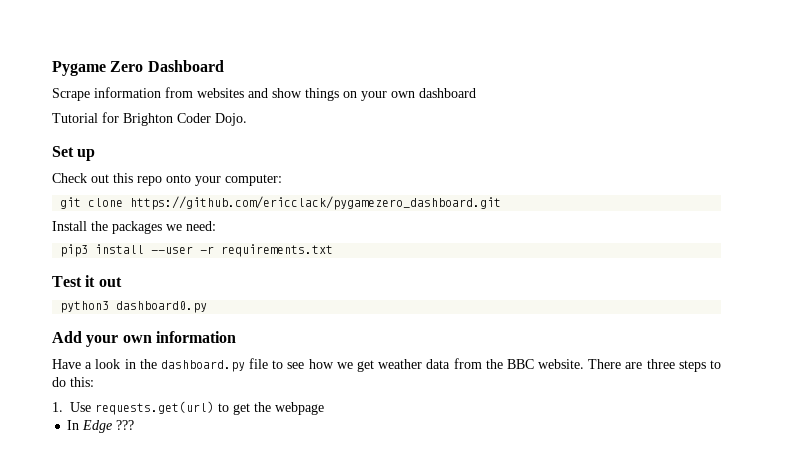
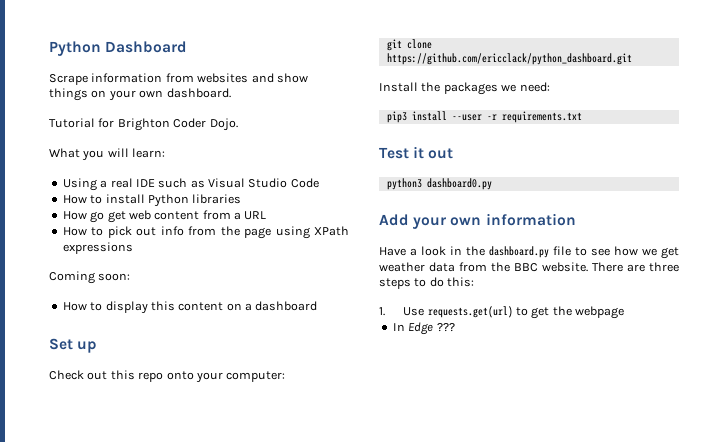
- Pygame Zero Dashboard
+ Python Dashboard
- Scrape information from websites and show things on your own dashboard
+ Scrape information from websites and show things on your own dashboard.
+ What you will learn:
+ Using a real IDE such as Visual Studio Code
+ How to install Python libraries
+ How go get web content from a URL
+ How to pick out info from the page using XPath expressions
+ Coming soon:
+ How to display this content on a dashboard
- git clone https://github.com/ericclack/pygamezero_dashboard.git
+ git clone https://github.com/ericclack/python_dashboard.git

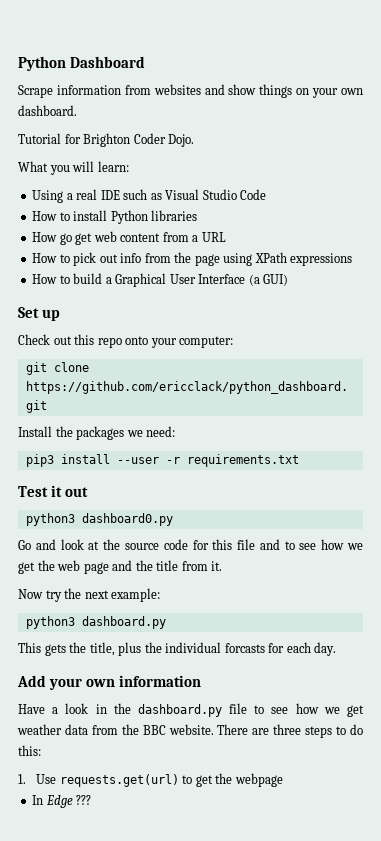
- Coming soon:
- How to display this content on a dashboard
+ How to build a Graphical User Interface (a GUI)
+ Go and look at the source code for this file and to see how we get the web page and the title from it.
+ Now try the next example:
+ python3 dashboard.py
+ This gets the title, plus the individual forcasts for each day.

